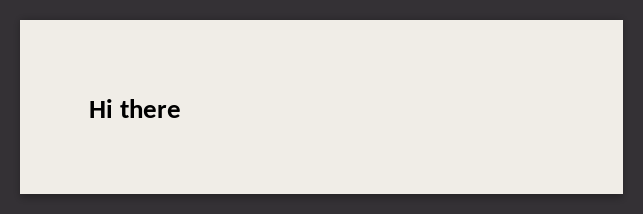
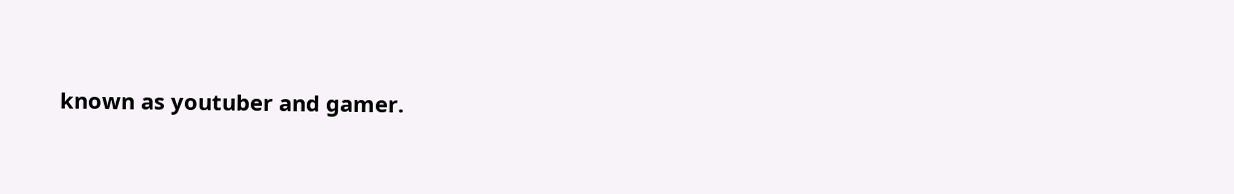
- Hi there
+ known as youtuber and gamer.

